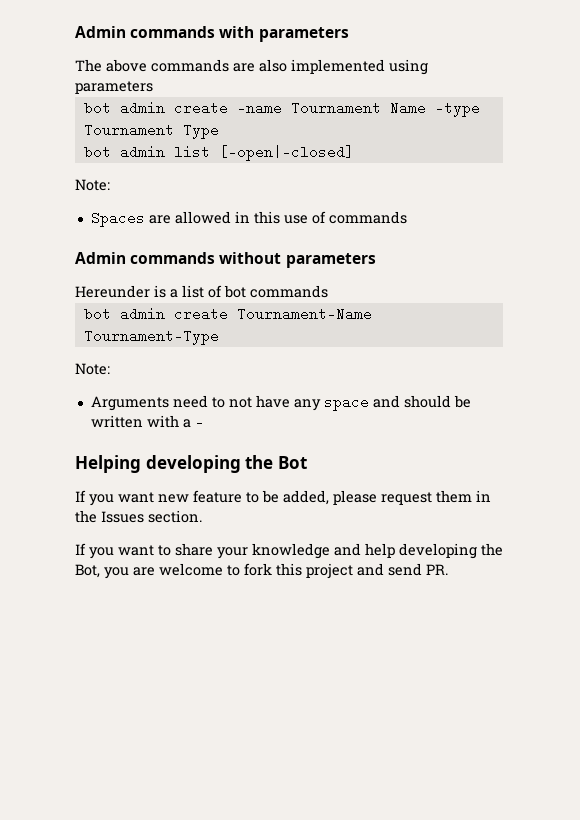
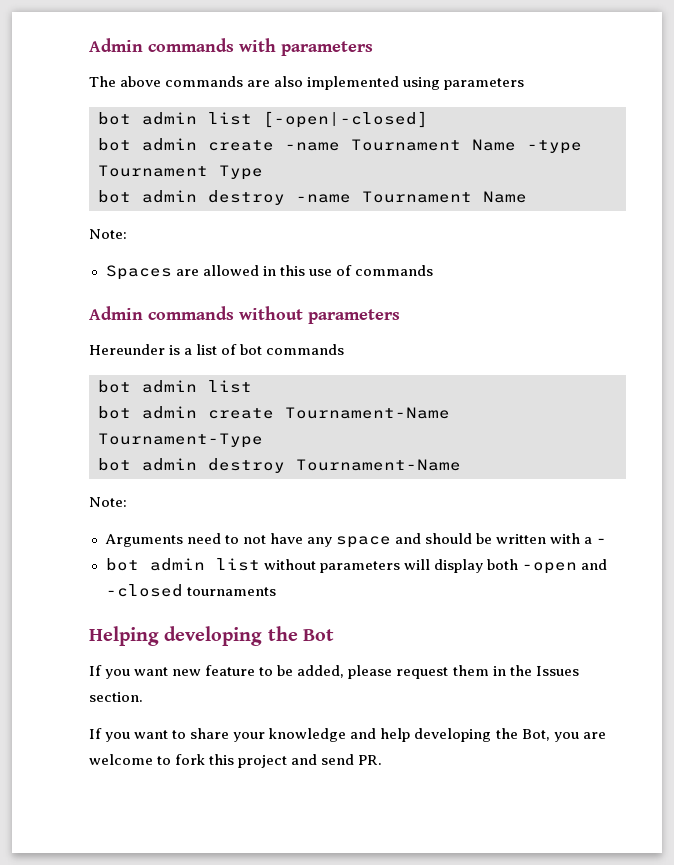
+ bot admin list [-open|-closed]
- bot admin list [-open|-closed]
+ bot admin destroy -name Tournament Name
  Hereunder is a list of bot commands
+ bot admin list
+ bot admin destroy Tournament-Name
+ bot admin list without parameters will display both -open and -closed tournaments

